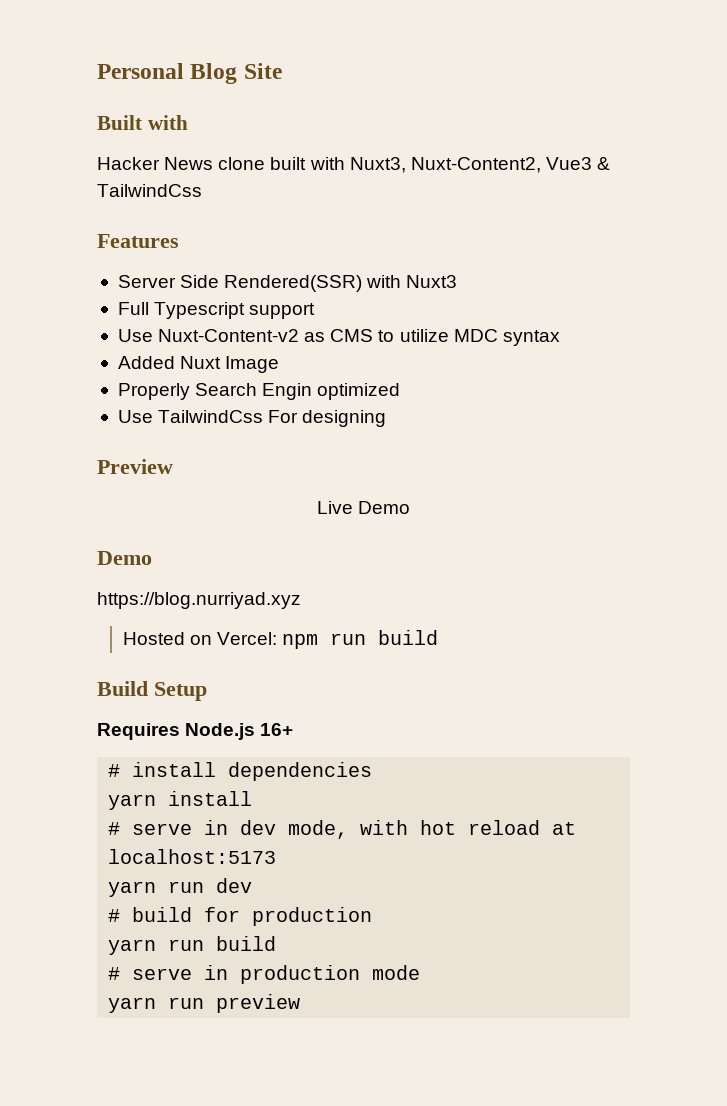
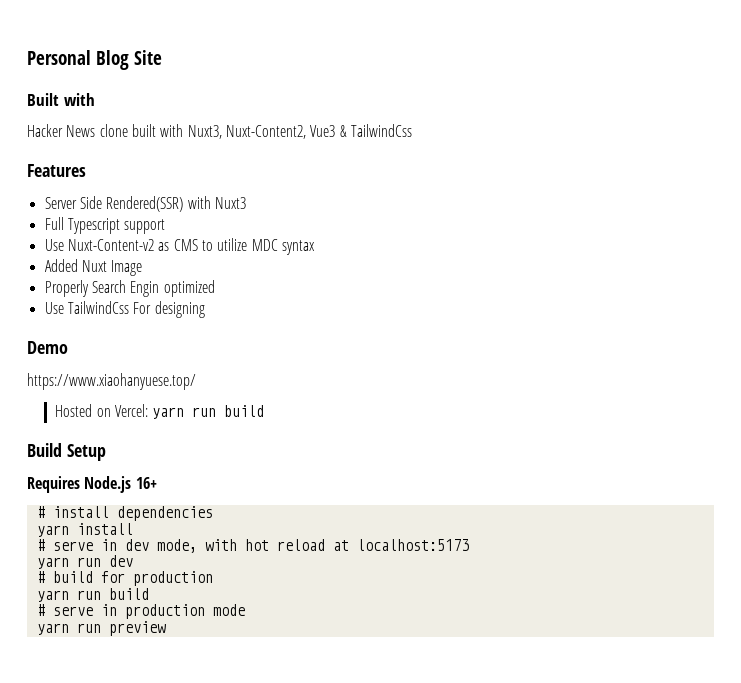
- Preview
- Live Demo
  Demo
- https://blog.nurriyad.xyz
+ https://www.xiaohanyuese.top/
- Hosted on Vercel: npm run build
+ Hosted on Vercel: yarn run build

